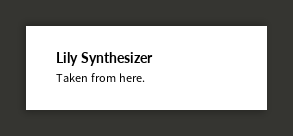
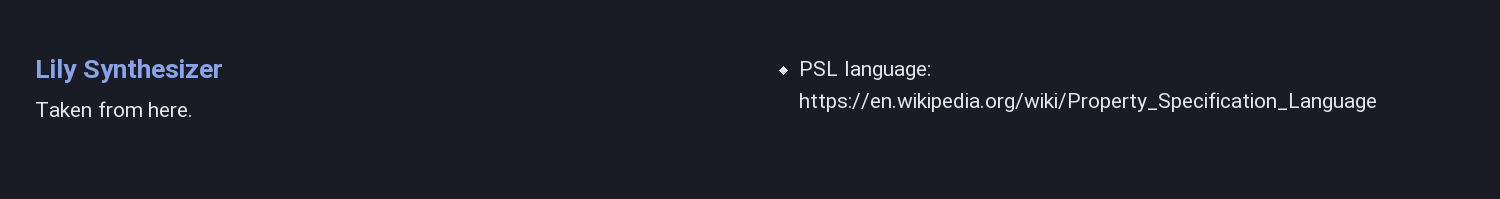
+ PSL language: https://en.wikipedia.org/wiki/Property_Specification_Language

